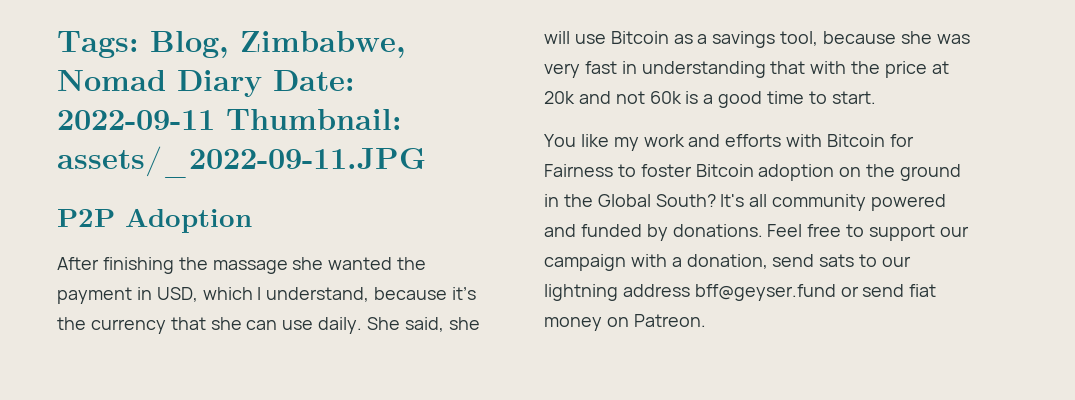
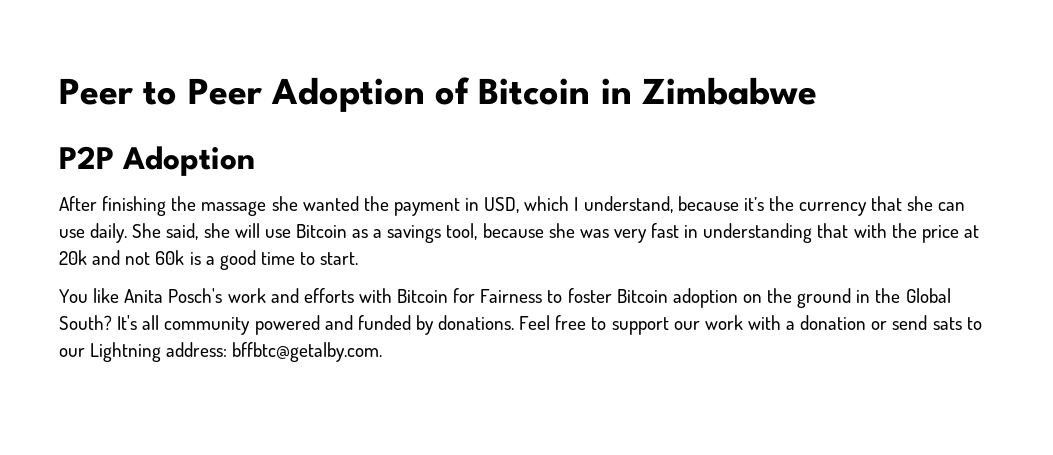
- Tags: Blog, Zimbabwe, Nomad Diary Date: 2022-09-11 Thumbnail: assets/_2022-09-11.JPG
+ Peer to Peer Adoption of Bitcoin in Zimbabwe
- You like my work and efforts with Bitcoin for Fairness to foster Bitcoin adoption on the ground in the Global South?
+ You like Anita Posch's work and efforts with Bitcoin for Fairness to foster Bitcoin adoption on the ground in the Global South?
- Feel free to support our campaign with a donation, send sats to our lightning address bff@geyser.fund or send fiat money on Patreon.
+ Feel free to support our work with a donation or send sats to our Lightning address: bffbtc@getalby.com.

